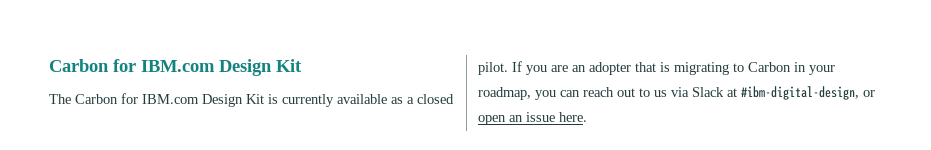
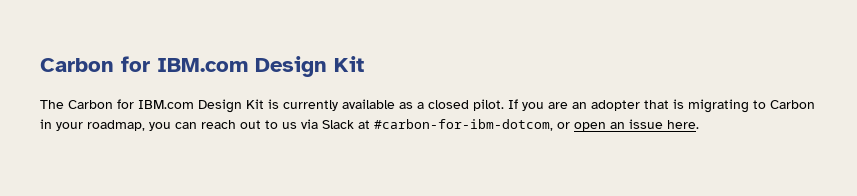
- If you are an adopter that is migrating to Carbon in your roadmap, you can reach out to us via Slack at #ibm-digital-design, or open an issue here.
+ If you are an adopter that is migrating to Carbon in your roadmap, you can reach out to us via Slack at #carbon-for-ibm-dotcom, or open an issue here.

